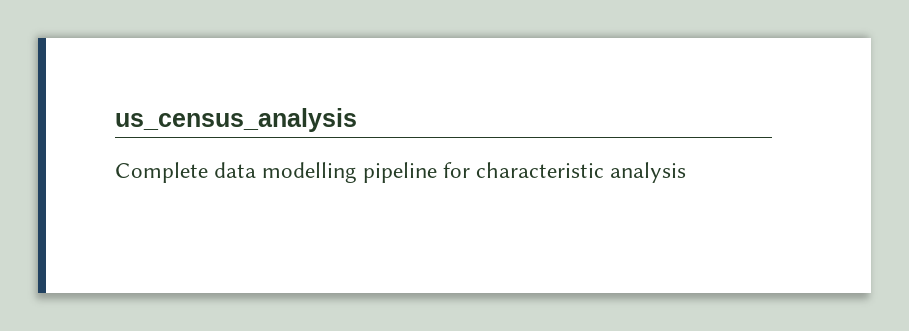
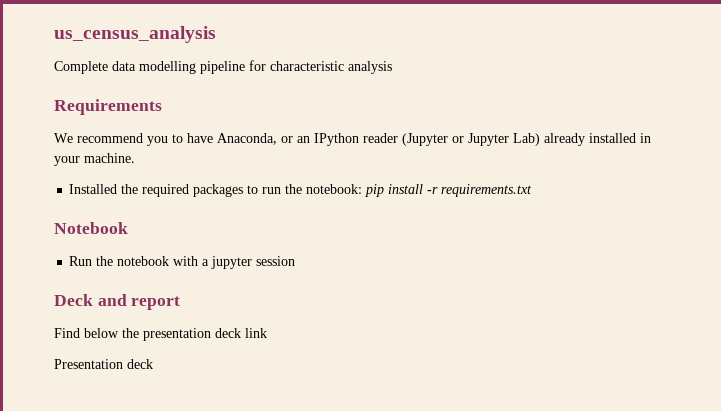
+ Requirements
+ We recommend you to have Anaconda, or an IPython reader (Jupyter or Jupyter Lab) already installed in your machine.
+ Installed the required packages to run the notebook: pip install -r requirements.txt
+ Notebook
+ Run the notebook with a jupyter session
+ Deck and report
+ Find below the presentation deck link
+ Presentation deck

